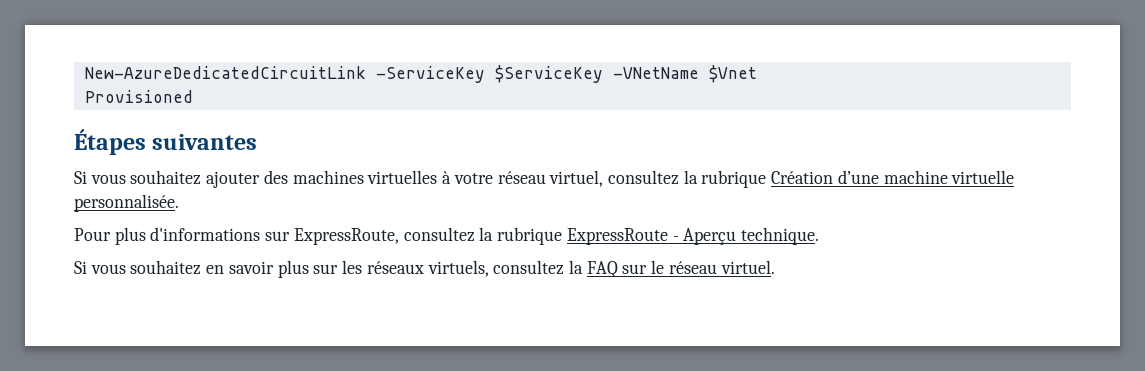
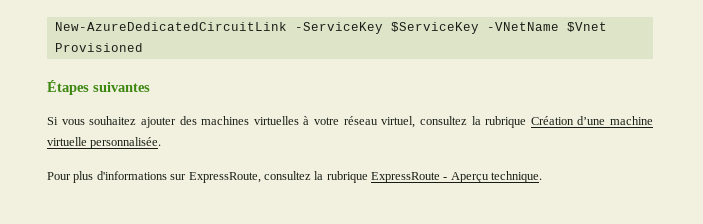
- Si vous souhaitez en savoir plus sur les réseaux virtuels, consultez la FAQ sur le réseau virtuel.

